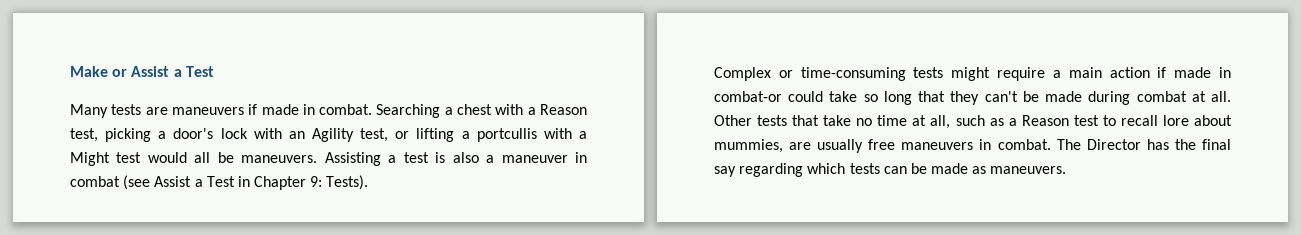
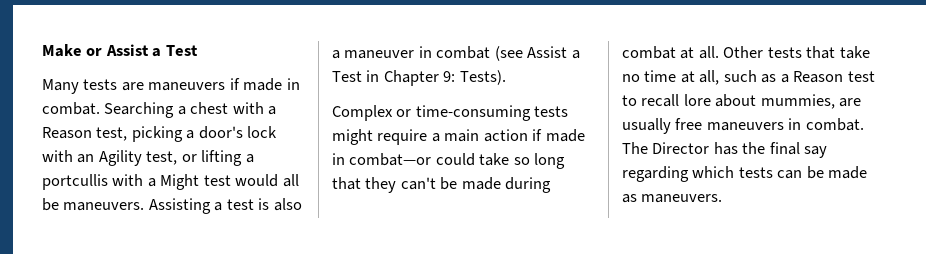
- Complex or time-consuming tests might require a main action if made in combat-or could take so long that they can't be made during combat at all.
+ Complex or time-consuming tests might require a main action if made in combat—or could take so long that they can't be made during combat at all.

